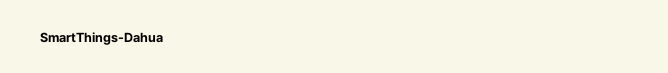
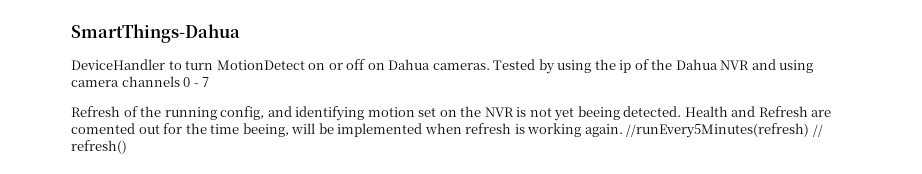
+ DeviceHandler to turn MotionDetect on or off on Dahua cameras. Tested by using the ip of the Dahua NVR and using camera channels 0 - 7
+ Refresh of the running config, and identifying motion set on the NVR is not yet beeing detected. Health and Refresh are comented out for the time beeing, will be implemented when refresh is working again. //runEvery5Minutes(refresh) // refresh()

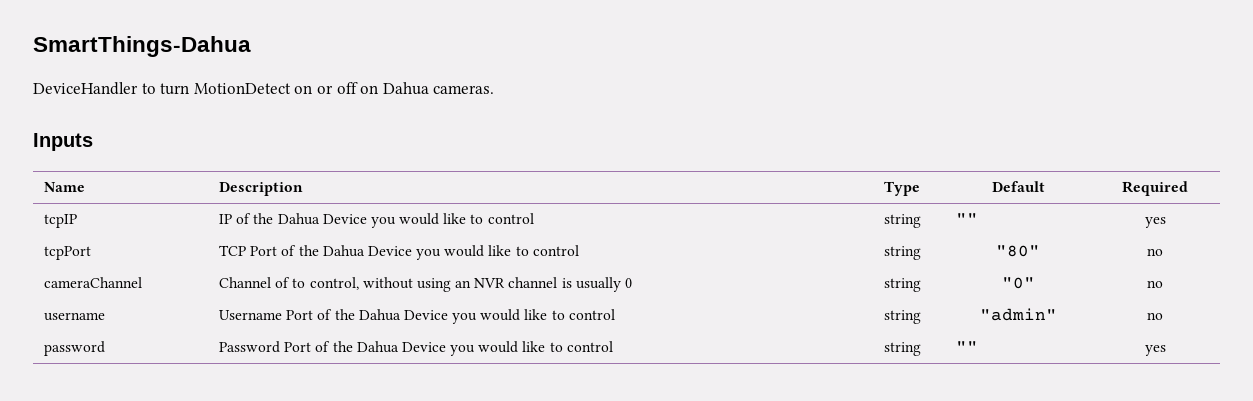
- DeviceHandler to turn MotionDetect on or off on Dahua cameras. Tested by using the ip of the Dahua NVR and using camera channels 0 - 7
- Refresh of the running config, and identifying motion set on the NVR is not yet beeing detected. Health and Refresh are comented out for the time beeing, will be implemented when refresh is working again. //runEvery5Minutes(refresh) // refresh()
+ DeviceHandler to turn MotionDetect on or off on Dahua cameras.
+ Inputs
+ Name | Description | Type | Default | Required
+ tcpIP | IP of the Dahua Device you would like to control | string | "" | yes
+ tcpPort | TCP Port of the Dahua Device you would like to control | string | "80" | no
+ cameraChannel | Channel of to control, without using an NVR channel is usually 0 | string | "0" | no
+ username | Username Port of the Dahua Device you would like to control | string | "admin" | no
+ password | Password Port of the Dahua Device you would like to control | string | "" | yes

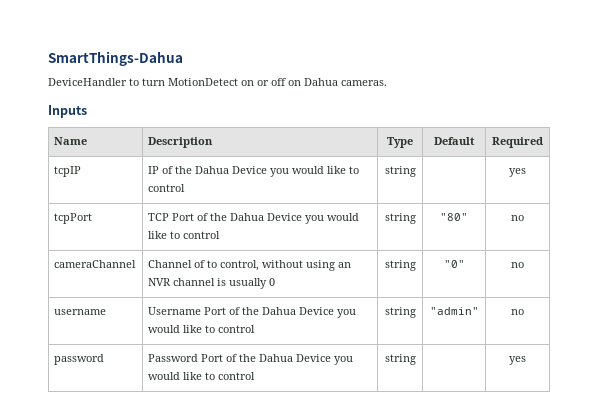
- tcpIP | IP of the Dahua Device you would like to control | string | "" | yes
+ tcpIP | IP of the Dahua Device you would like to control | string | | yes
- password | Password Port of the Dahua Device you would like to control | string | "" | yes
+ password | Password Port of the Dahua Device you would like to control | string | | yes

